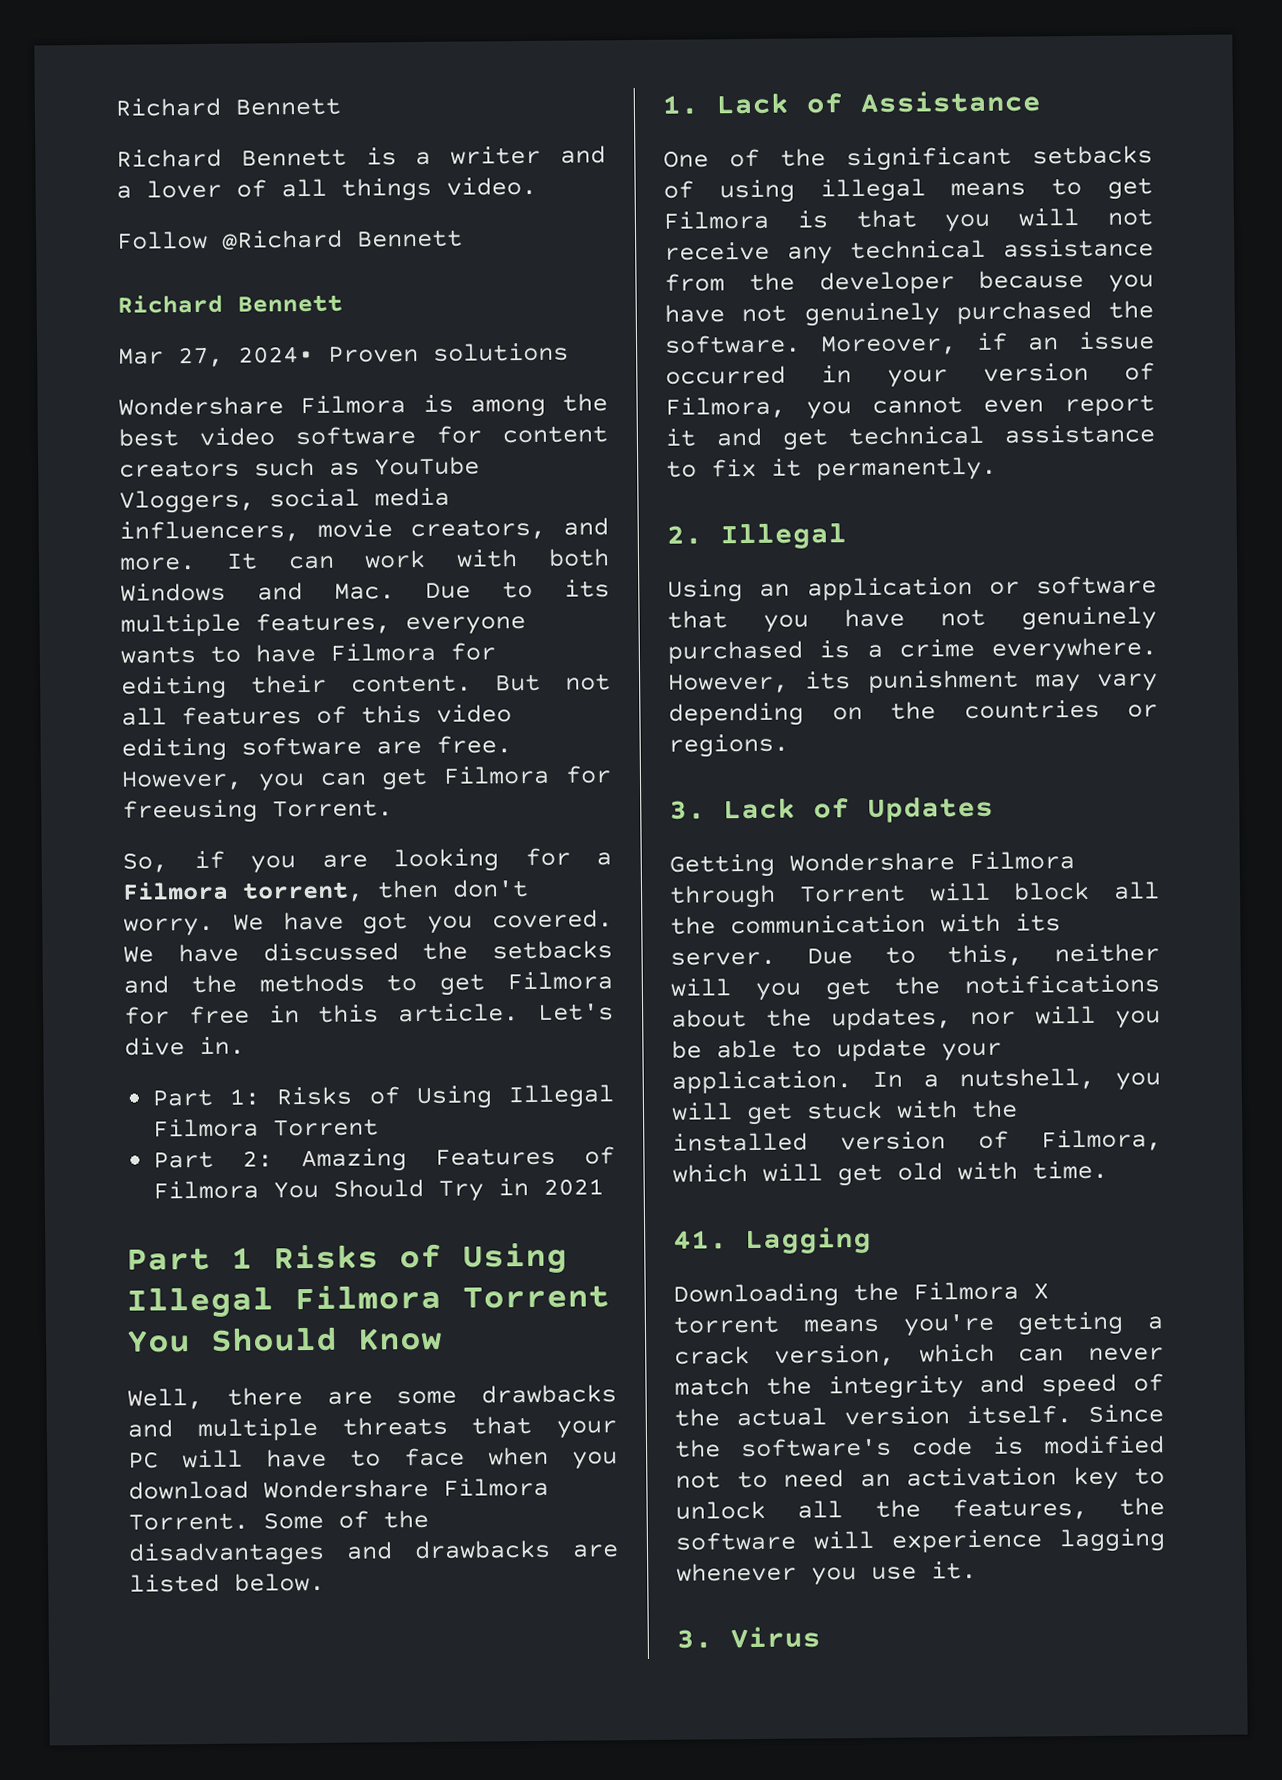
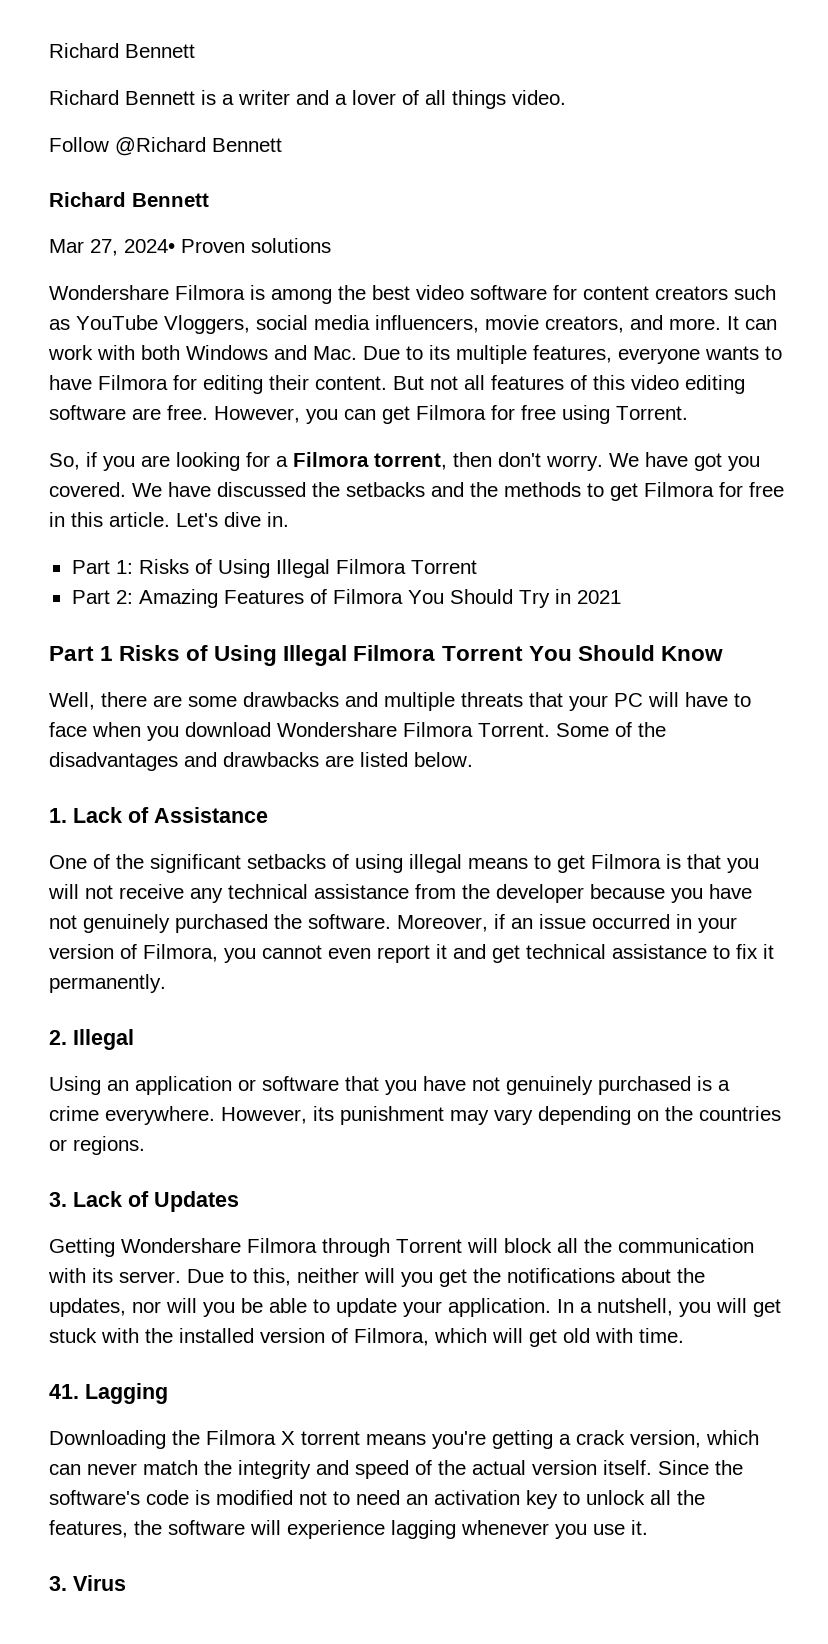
- However, you can get Filmora for freeusing Torrent.
+ However, you can get Filmora for free using Torrent.

